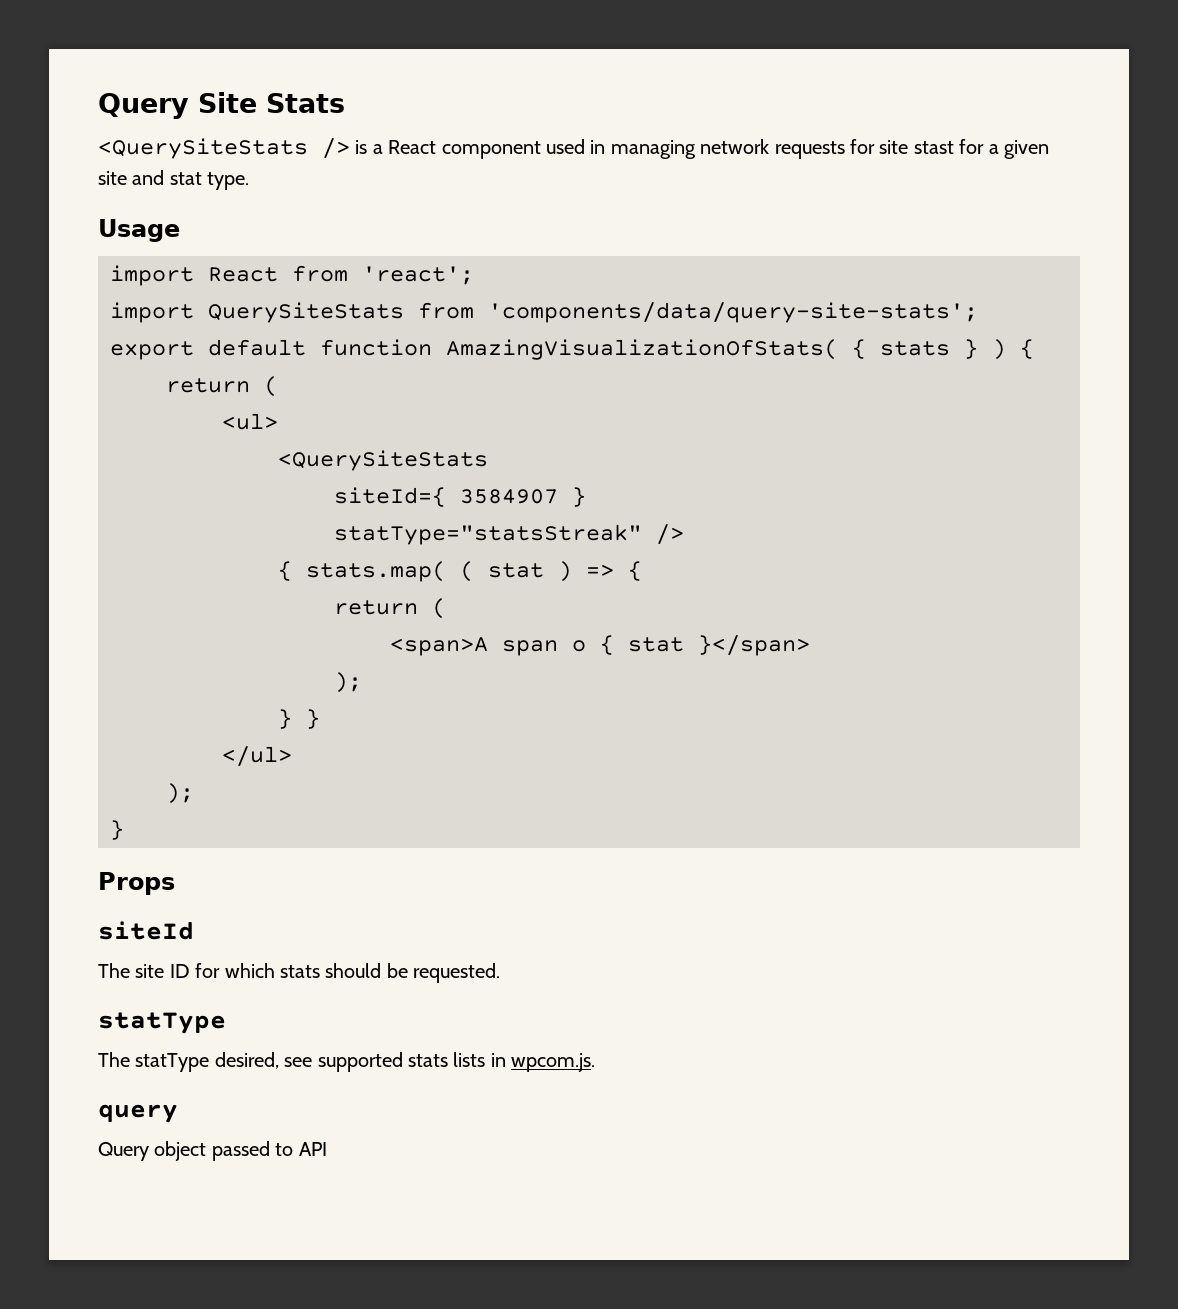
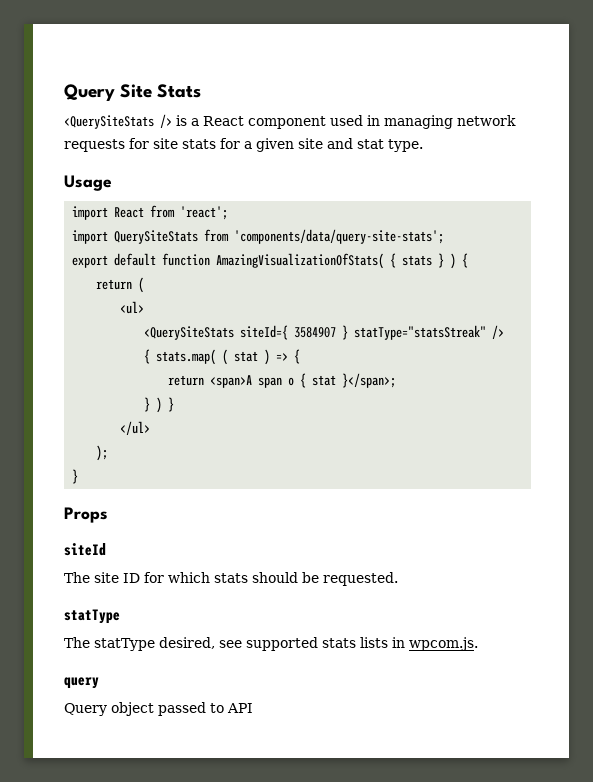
- <QuerySiteStats /> is a React component used in managing network requests for site stast for a given site and stat type.
+ <QuerySiteStats /> is a React component used in managing network requests for site stats for a given site and stat type.
  <ul>
- <QuerySiteStats
- siteId={ 3584907 }
- statType="statsStreak" />
+ <QuerySiteStats siteId={ 3584907 } statType="statsStreak" />
  { stats.map( ( stat ) => {
- return (
- <span>A span o { stat }</span>
- );
- } }
+ return <span>A span o { stat }</span>;
+ } ) }

